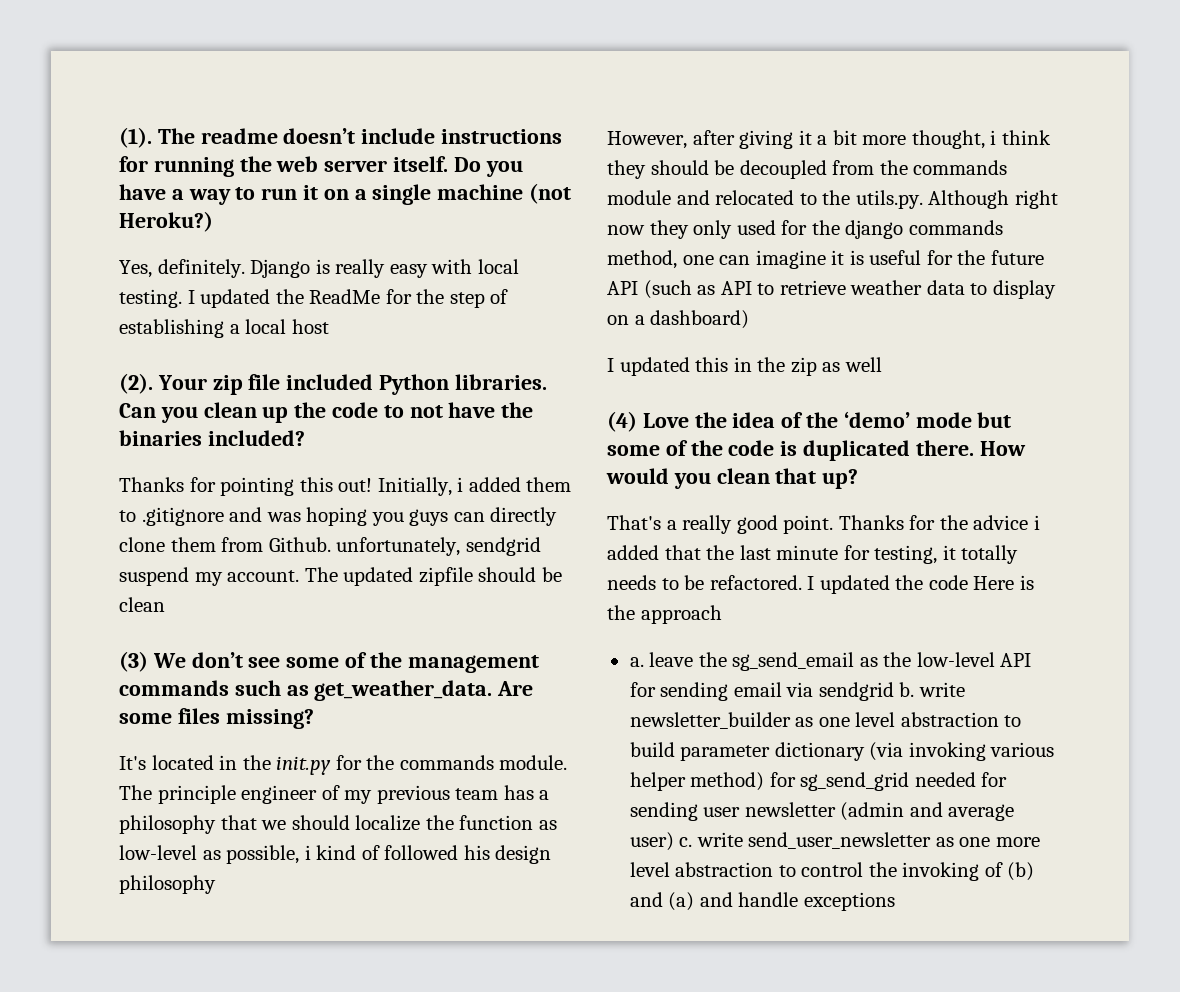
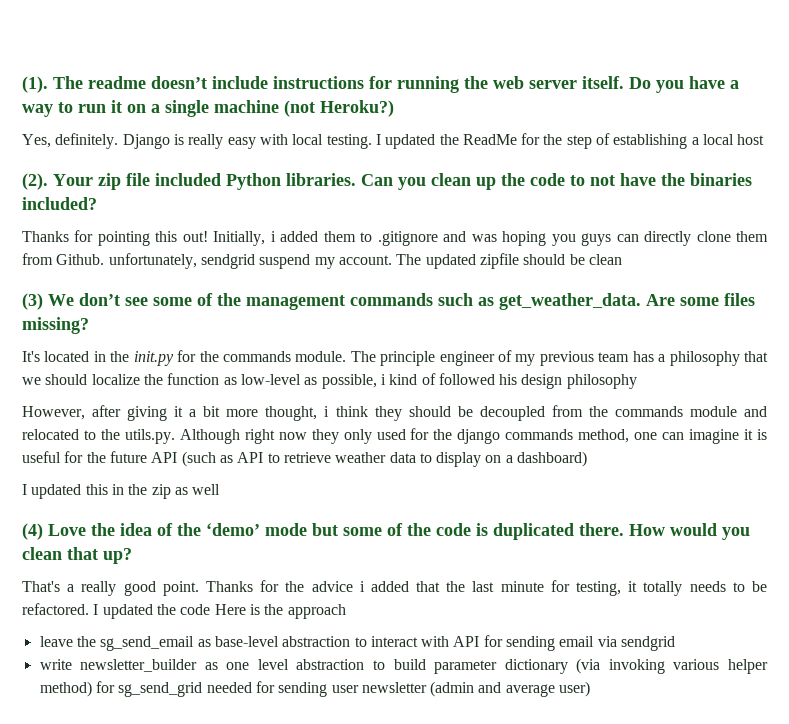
- a. leave the sg_send_email as the low-level API for sending email via sendgrid b. write newsletter_builder as one level abstraction to build parameter dictionary (via invoking various helper method) for sg_send_grid needed for sending user newsletter (admin and average user) c. write send_user_newsletter as one more level abstraction to control the invoking of (b) and (a) and handle exceptions
+ leave the sg_send_email as base-level abstraction to interact with API for sending email via sendgrid
+ write newsletter_builder as one level abstraction to build parameter dictionary (via invoking various helper method) for sg_send_grid needed for sending user newsletter (admin and average user)

